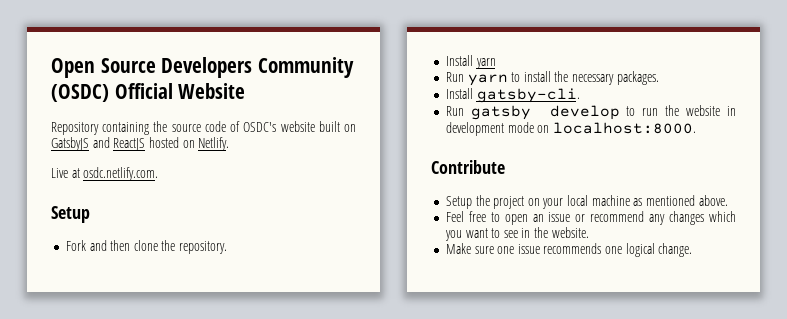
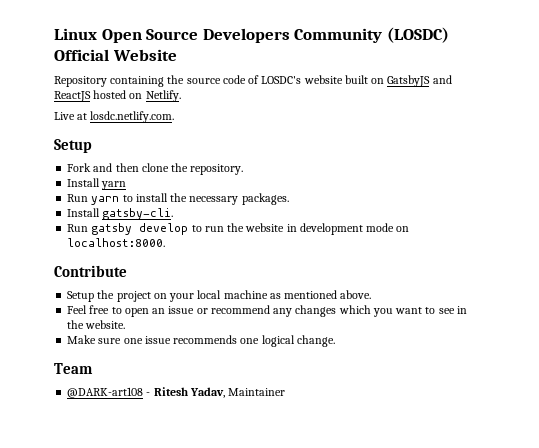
- Open Source Developers Community (OSDC) Official Website
+ Linux Open Source Developers Community (LOSDC) Official Website
- Repository containing the source code of OSDC's website built on GatsbyJS and ReactJS hosted on Netlify.
+ Repository containing the source code of LOSDC's website built on GatsbyJS and ReactJS hosted on Netlify.
- Live at osdc.netlify.com.
+ Live at losdc.netlify.com.
+ Team
+ @DARK-art108 - Ritesh Yadav, Maintainer

